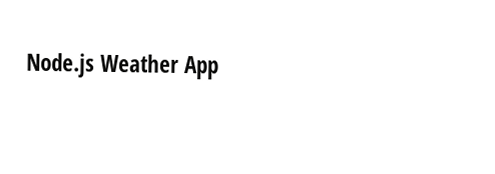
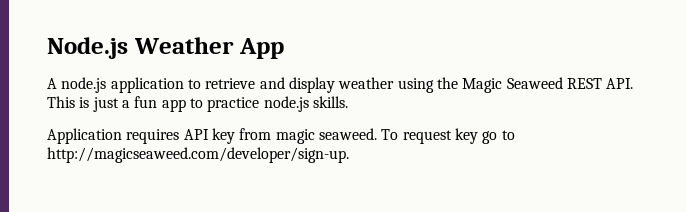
+ A node.js application to retrieve and display weather using the Magic Seaweed REST API. This is just a fun app to practice node.js skills.
+ Application requires API key from magic seaweed. To request key go to http://magicseaweed.com/developer/sign-up.

